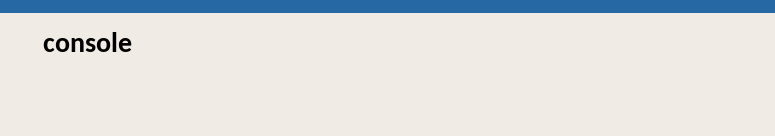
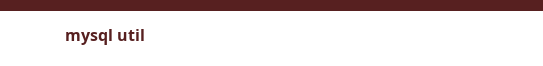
- console
+ mysql util

